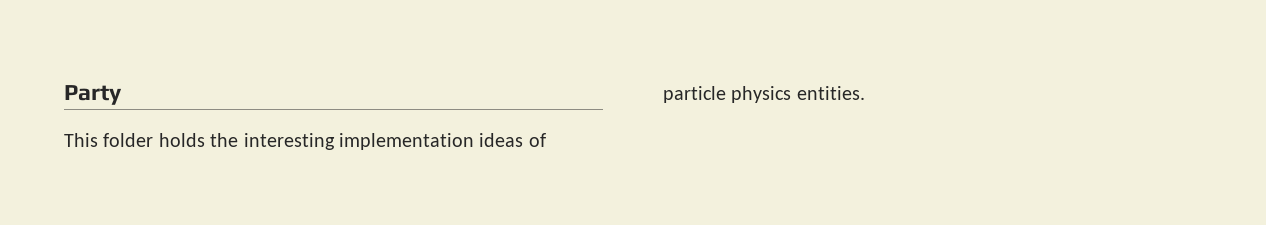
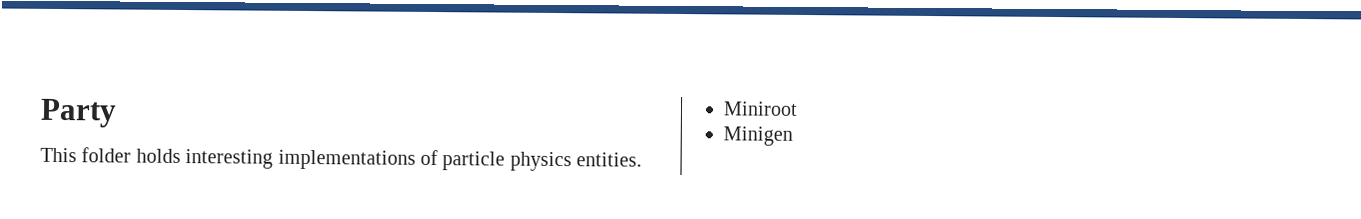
- This folder holds the interesting implementation ideas of particle physics entities.
+ This folder holds interesting implementations of particle physics entities.
+ Miniroot
+ Minigen

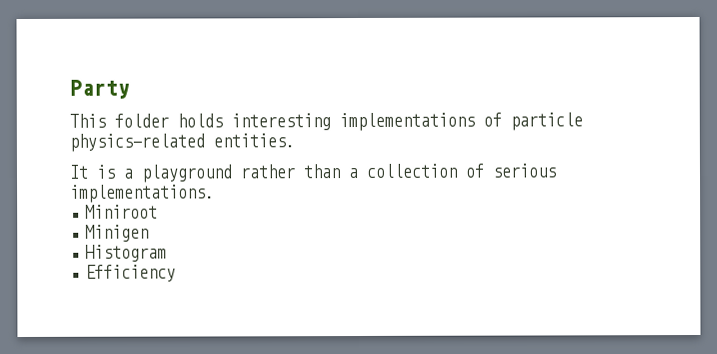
- This folder holds interesting implementations of particle physics entities.
+ This folder holds interesting implementations of particle physics-related entities.
+ It is a playground rather than a collection of serious implementations.
+ Histogram
+ Efficiency

